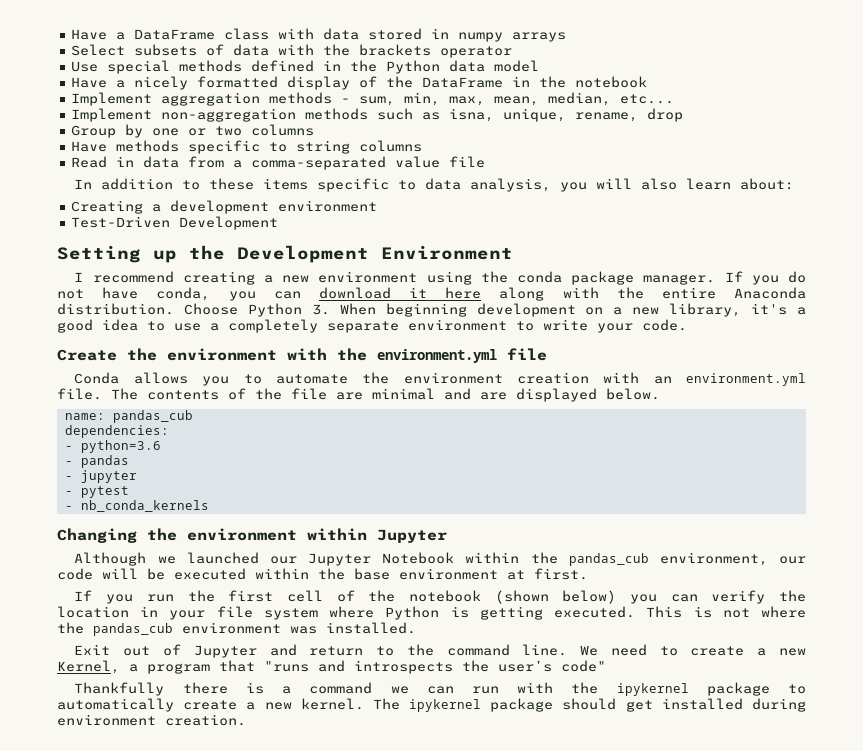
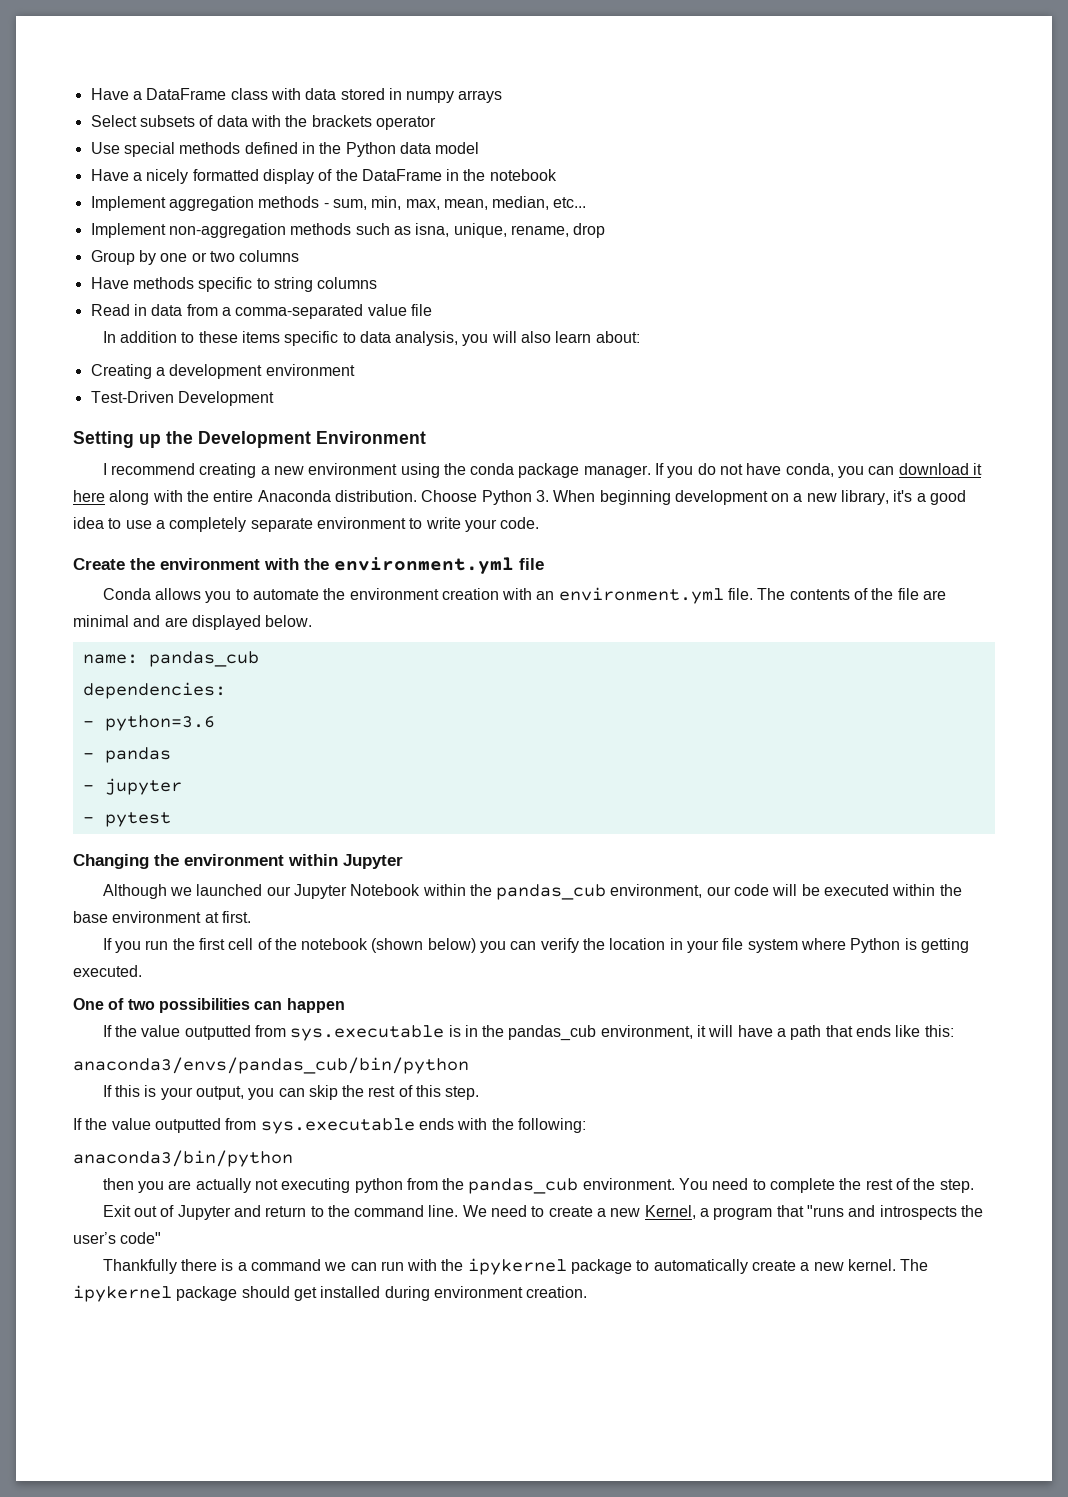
- - nb_conda_kernels
- If you run the first cell of the notebook (shown below) you can verify the location in your file system where Python is getting executed. This is not where the pandas_cub environment was installed.
+ If you run the first cell of the notebook (shown below) you can verify the location in your file system where Python is getting executed.
+ One of two possibilities can happen
+ If the value outputted from sys.executable is in the pandas_cub environment, it will have a path that ends like this:
+ anaconda3/envs/pandas_cub/bin/python
+ If this is your output, you can skip the rest of this step.
+ If the value outputted from sys.executable ends with the following:
+ anaconda3/bin/python
+ then you are actually not executing python from the pandas_cub environment. You need to complete the rest of the step.

